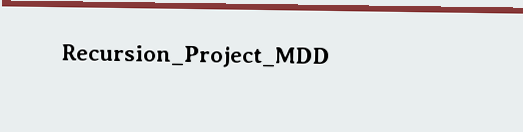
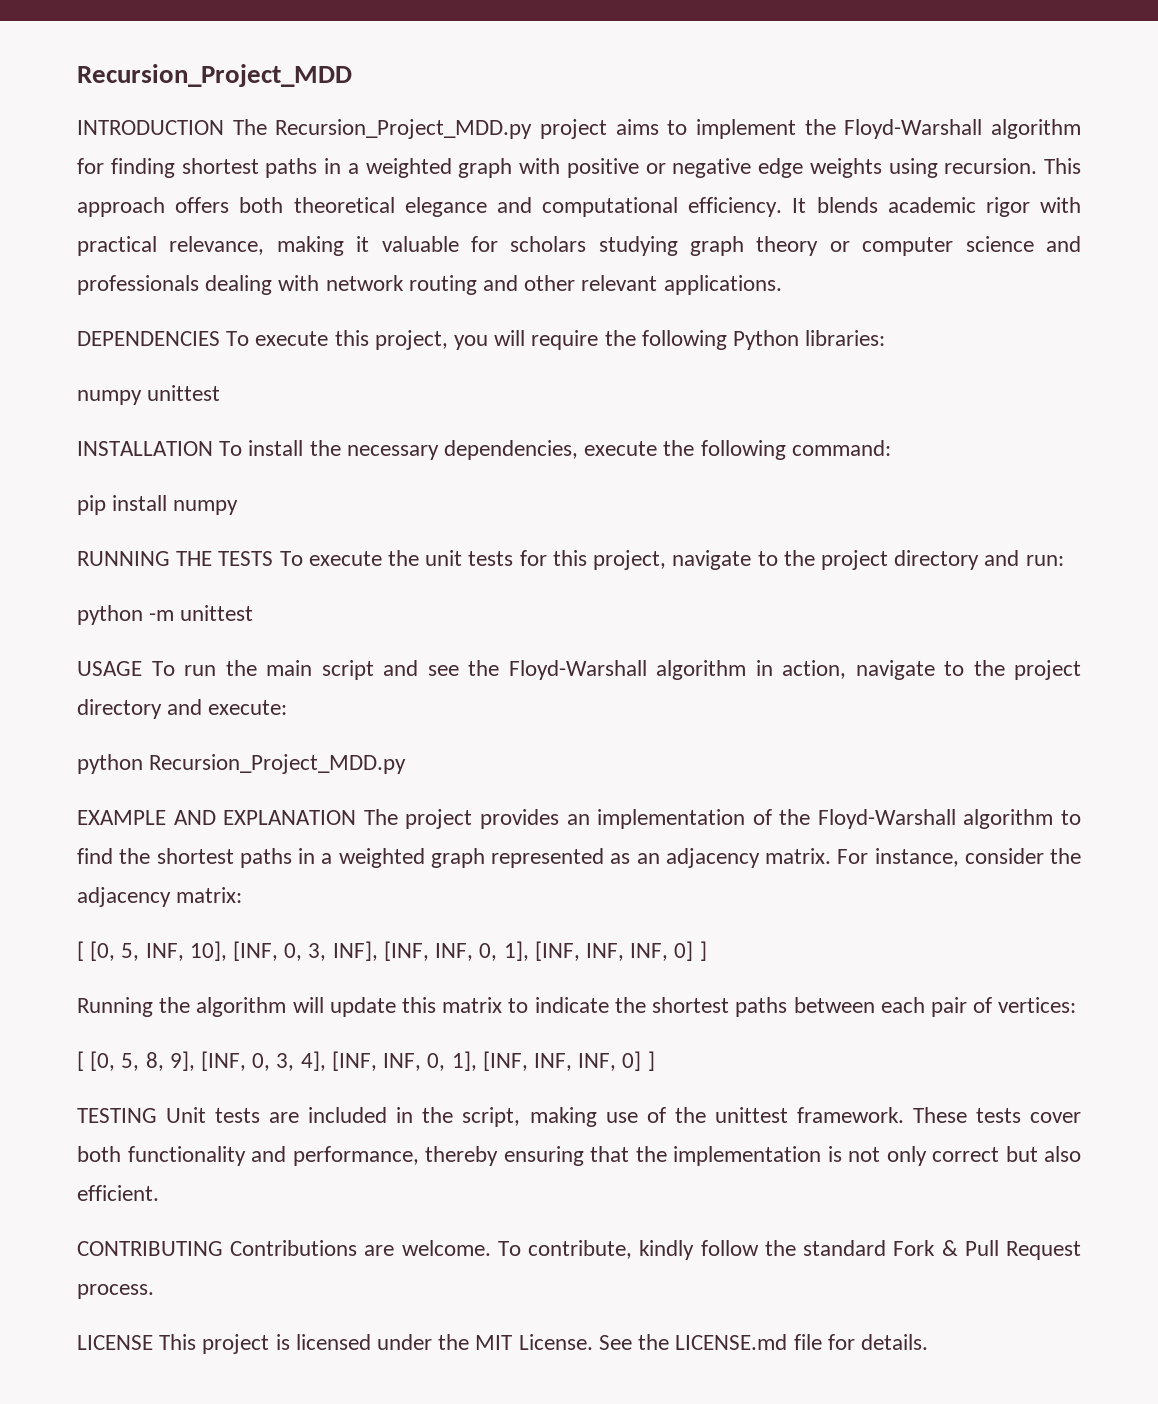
+ INTRODUCTION The Recursion_Project_MDD.py project aims to implement the Floyd-Warshall algorithm for finding shortest paths in a weighted graph with positive or negative edge weights using recursion. This approach offers both theoretical elegance and computational efficiency. It blends academic rigor with practical relevance, making it valuable for scholars studying graph theory or computer science and professionals dealing with network routing and other relevant applications.
+ DEPENDENCIES To execute this project, you will require the following Python libraries:
+ numpy unittest
+ INSTALLATION To install the necessary dependencies, execute the following command:
+ pip install numpy
+ RUNNING THE TESTS To execute the unit tests for this project, navigate to the project directory and run:
+ python -m unittest
+ USAGE To run the main script and see the Floyd-Warshall algorithm in action, navigate to the project directory and execute:
+ python Recursion_Project_MDD.py
+ EXAMPLE AND EXPLANATION The project provides an implementation of the Floyd-Warshall algorithm to find the shortest paths in a weighted graph represented as an adjacency matrix. For instance, consider the adjacency matrix:
+ [ [0, 5, INF, 10], [INF, 0, 3, INF], [INF, INF, 0, 1], [INF, INF, INF, 0] ]
+ Running the algorithm will update this matrix to indicate the shortest paths between each pair of vertices:
+ [ [0, 5, 8, 9], [INF, 0, 3, 4], [INF, INF, 0, 1], [INF, INF, INF, 0] ]
+ TESTING Unit tests are included in the script, making use of the unittest framework. These tests cover both functionality and performance, thereby ensuring that the implementation is not only correct but also efficient.
+ CONTRIBUTING Contributions are welcome. To contribute, kindly follow the standard Fork & Pull Request process.
+ LICENSE This project is licensed under the MIT License. See the LICENSE.md file for details.

